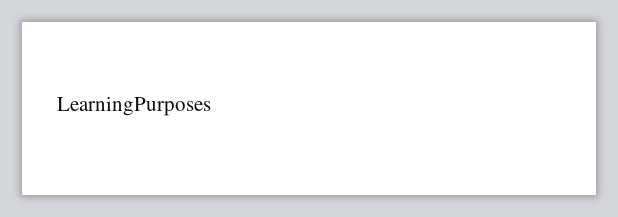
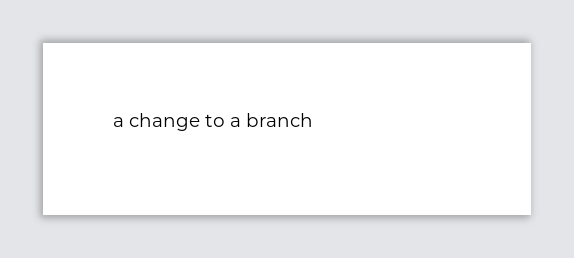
- LearningPurposes
+ a change to a branch

